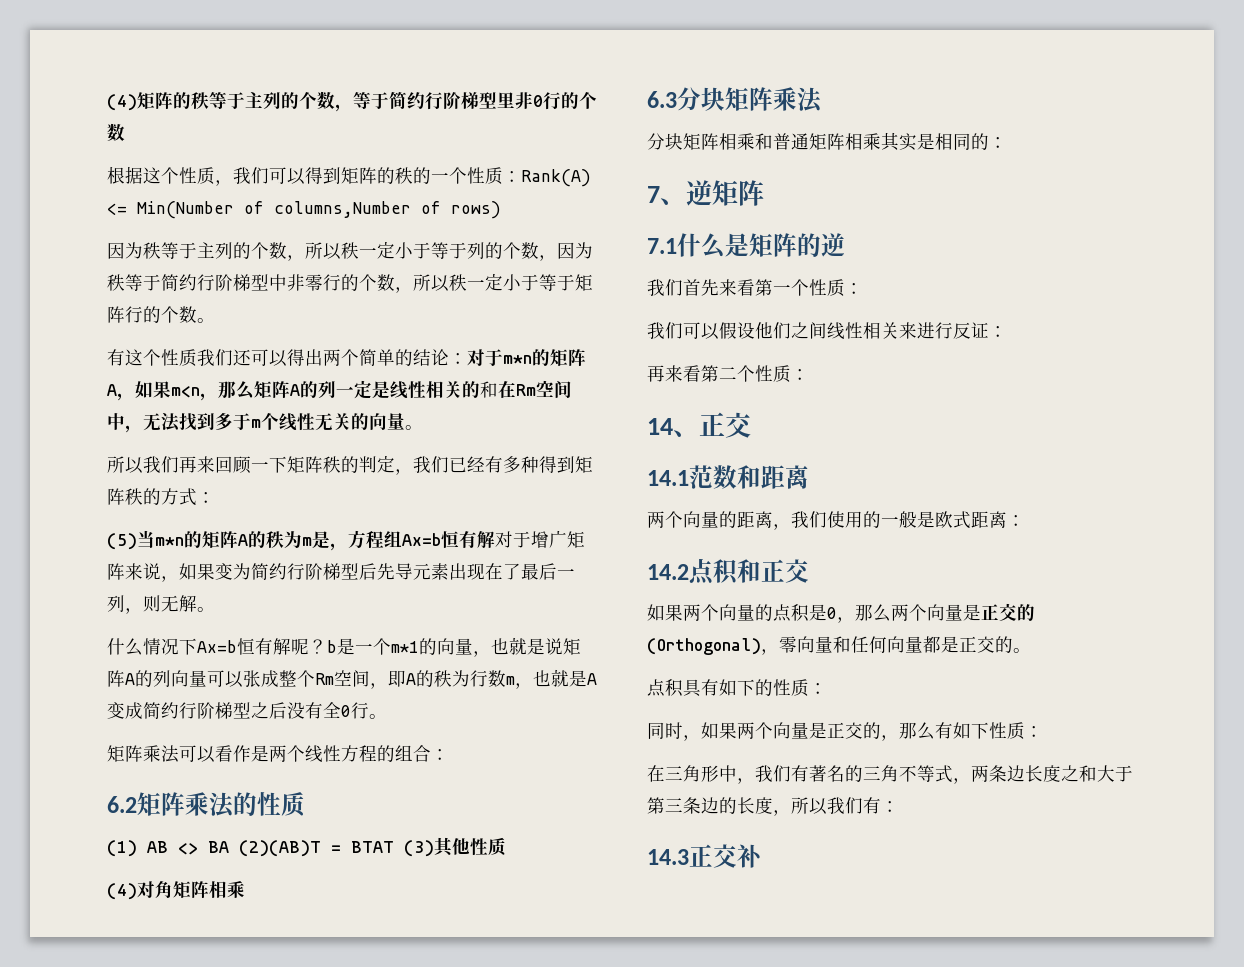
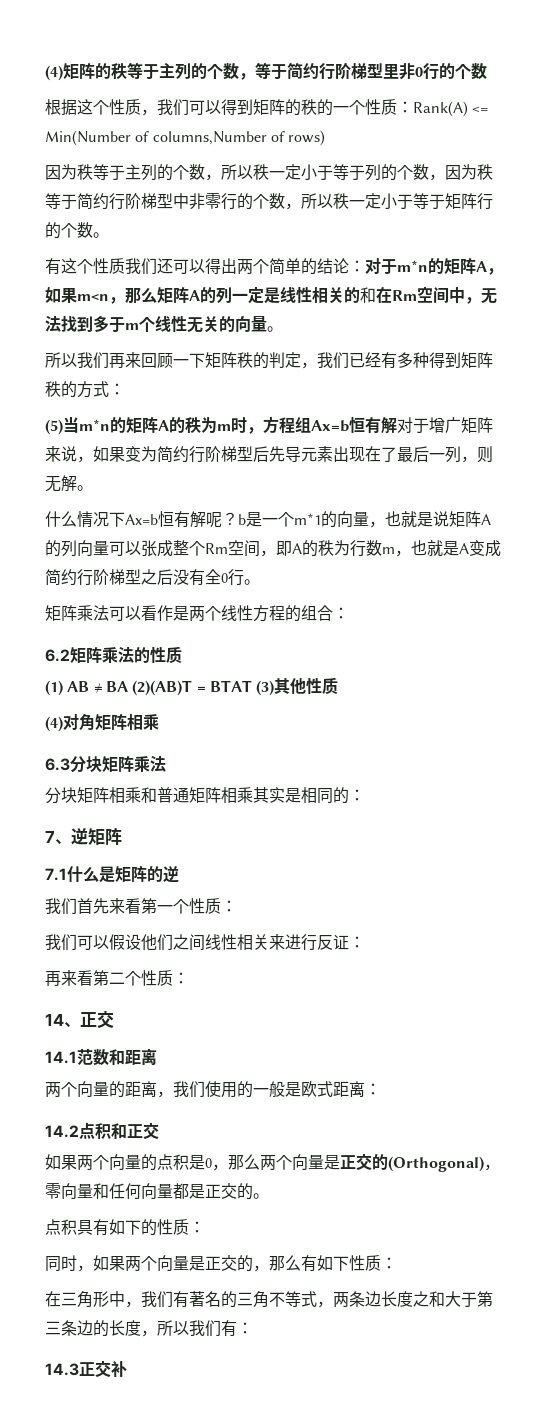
- (5)当m*n的矩阵A的秩为m是，方程组Ax=b恒有解对于增广矩阵来说，如果变为简约行阶梯型后先导元素出现在了最后一列，则无解。
+ (5)当m*n的矩阵A的秩为m时，方程组Ax=b恒有解对于增广矩阵来说，如果变为简约行阶梯型后先导元素出现在了最后一列，则无解。
- (1) AB <> BA (2)(AB)T = BTAT (3)其他性质
+ (1) AB ≠ BA (2)(AB)T = BTAT (3)其他性质

